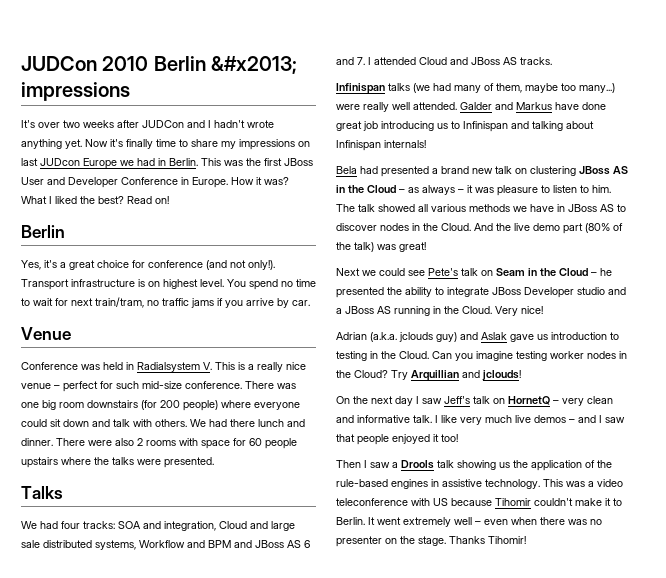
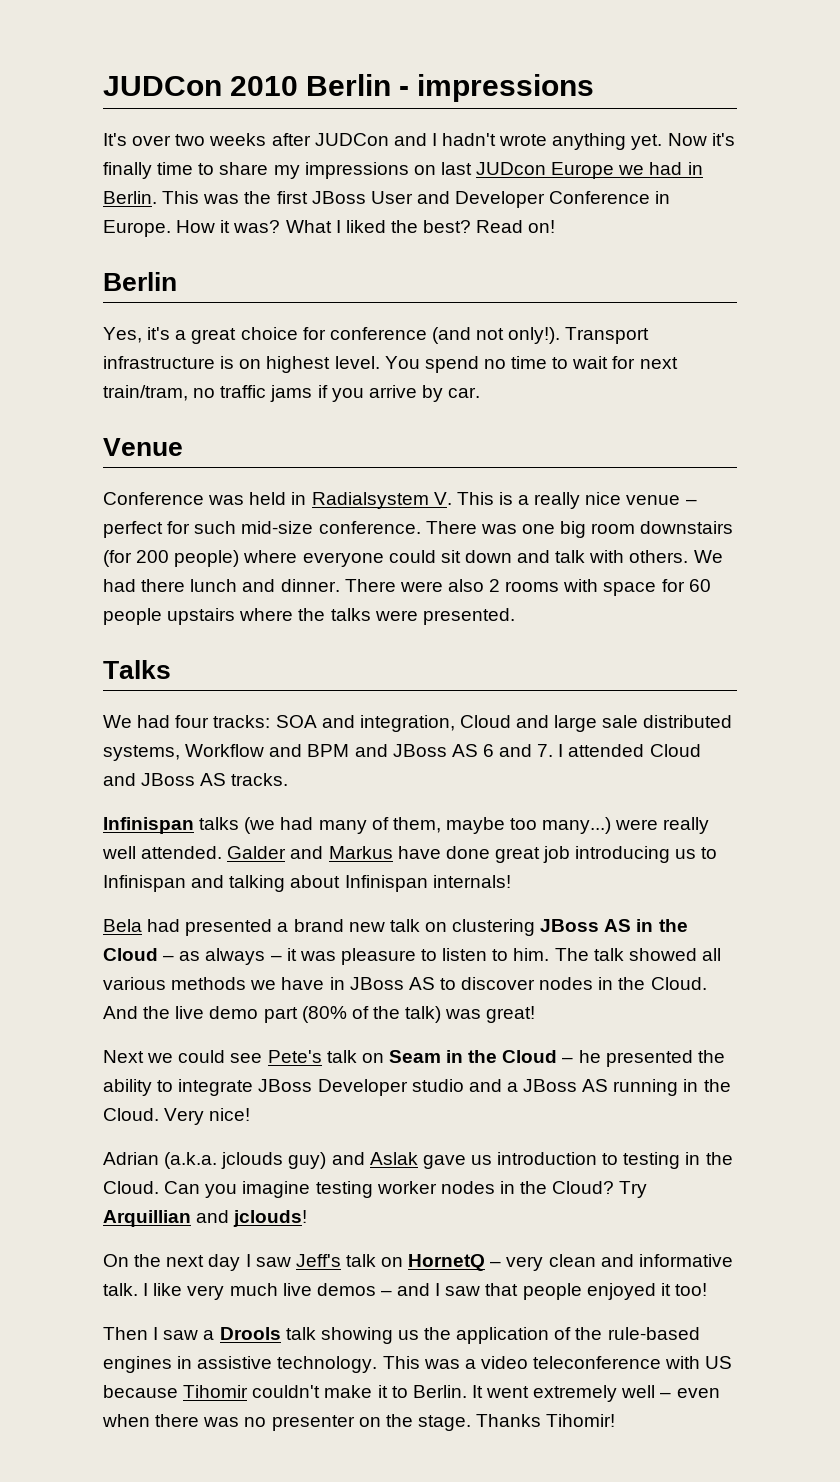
- JUDCon 2010 Berlin &#x2013; impressions
+ JUDCon 2010 Berlin - impressions

